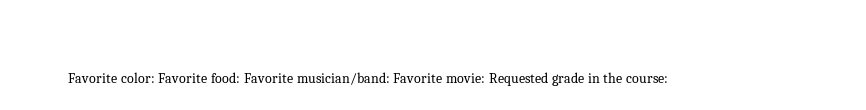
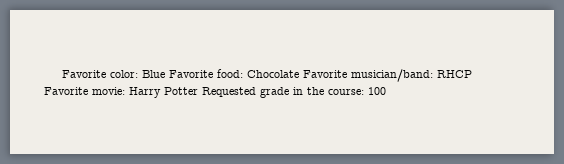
- Favorite color: Favorite food: Favorite musician/band: Favorite movie: Requested grade in the course:
+ Favorite color: Blue Favorite food: Chocolate Favorite musician/band: RHCP Favorite movie: Harry Potter Requested grade in the course: 100

